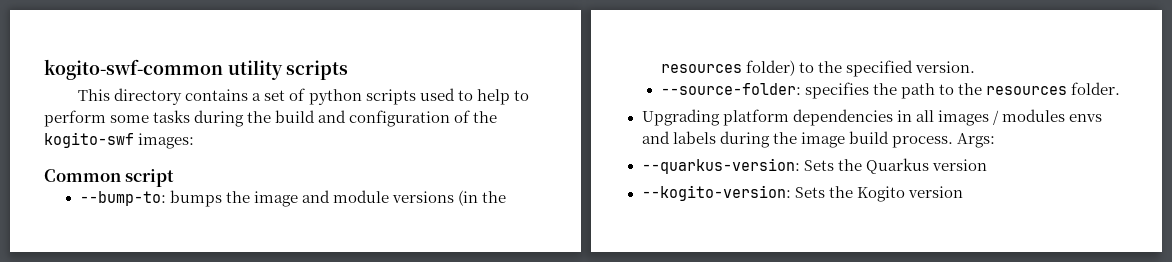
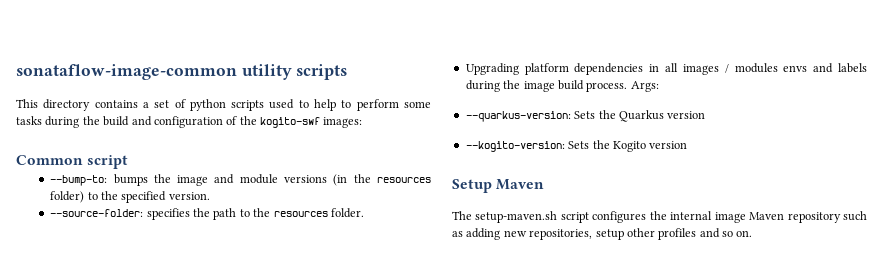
- kogito-swf-common utility scripts
+ sonataflow-image-common utility scripts
+ Setup Maven
+ The setup-maven.sh script configures the internal image Maven repository such as adding new repositories, setup other profiles and so on.

